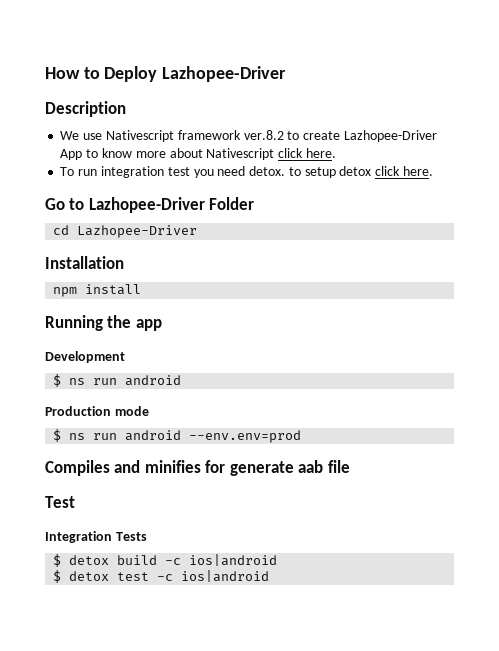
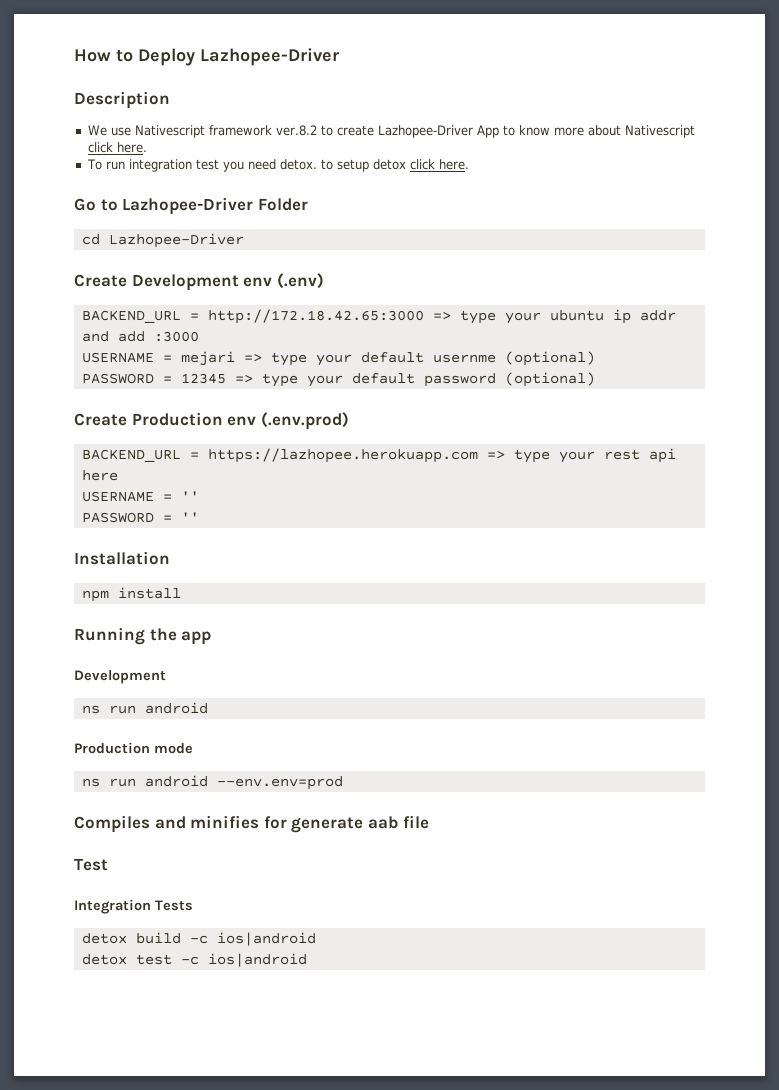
+ Create Development env (.env)
+ BACKEND_URL = http://172.18.42.65:3000 => type your ubuntu ip addr and add :3000
+ USERNAME = mejari => type your default usernme (optional)
+ PASSWORD = 12345 => type your default password (optional)
+ Create Production env (.env.prod)
+ BACKEND_URL = https://lazhopee.herokuapp.com => type your rest api here
+ USERNAME = ''
+ PASSWORD = ''
  Running the app
  Development
- $ ns run android
+ ns run android
- $ ns run android --env.env=prod
+ ns run android --env.env=prod
- $ detox build -c ios|android
+ detox build -c ios|android
- $ detox test -c ios|android
+ detox test -c ios|android

